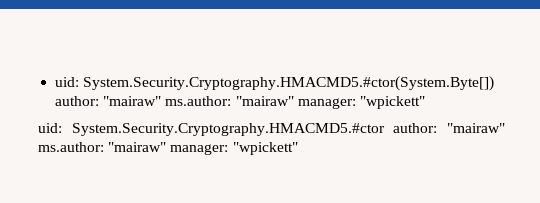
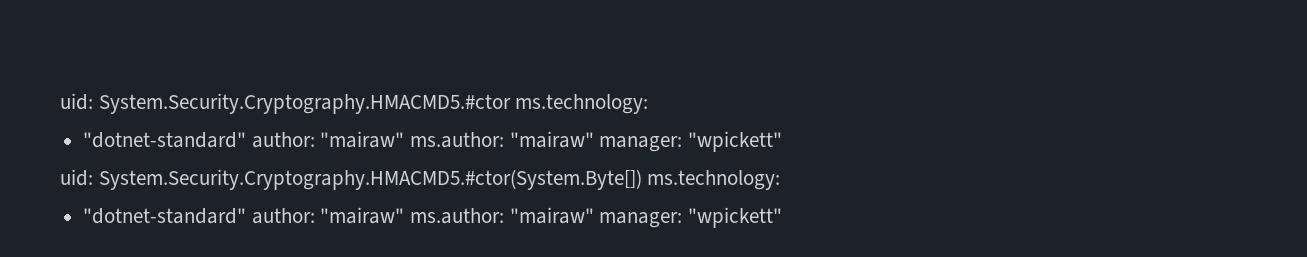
- uid: System.Security.Cryptography.HMACMD5.#ctor(System.Byte[]) author: "mairaw" ms.author: "mairaw" manager: "wpickett"
+ uid: System.Security.Cryptography.HMACMD5.#ctor ms.technology:
+ "dotnet-standard" author: "mairaw" ms.author: "mairaw" manager: "wpickett"
- uid: System.Security.Cryptography.HMACMD5.#ctor author: "mairaw" ms.author: "mairaw" manager: "wpickett"
+ uid: System.Security.Cryptography.HMACMD5.#ctor(System.Byte[]) ms.technology:
+ "dotnet-standard" author: "mairaw" ms.author: "mairaw" manager: "wpickett"

